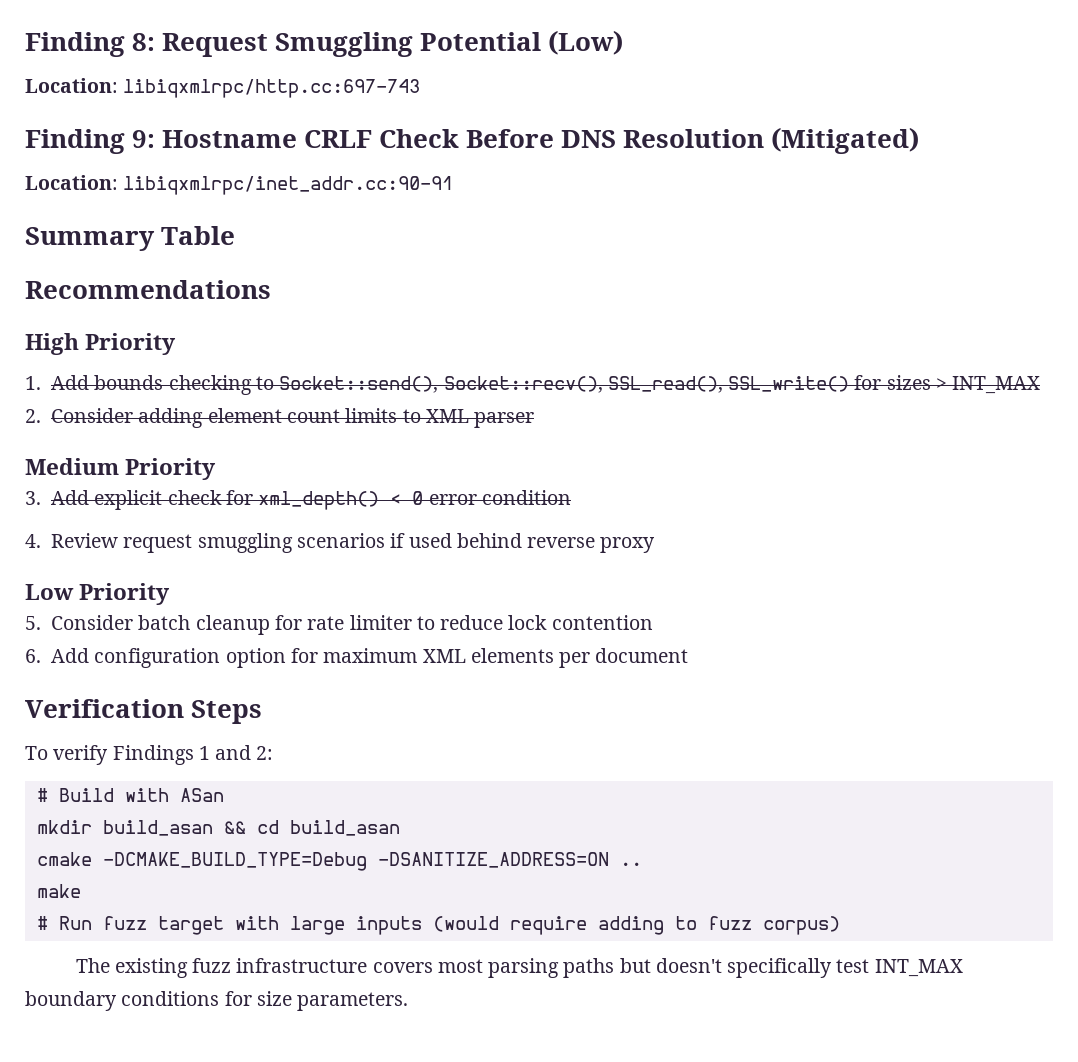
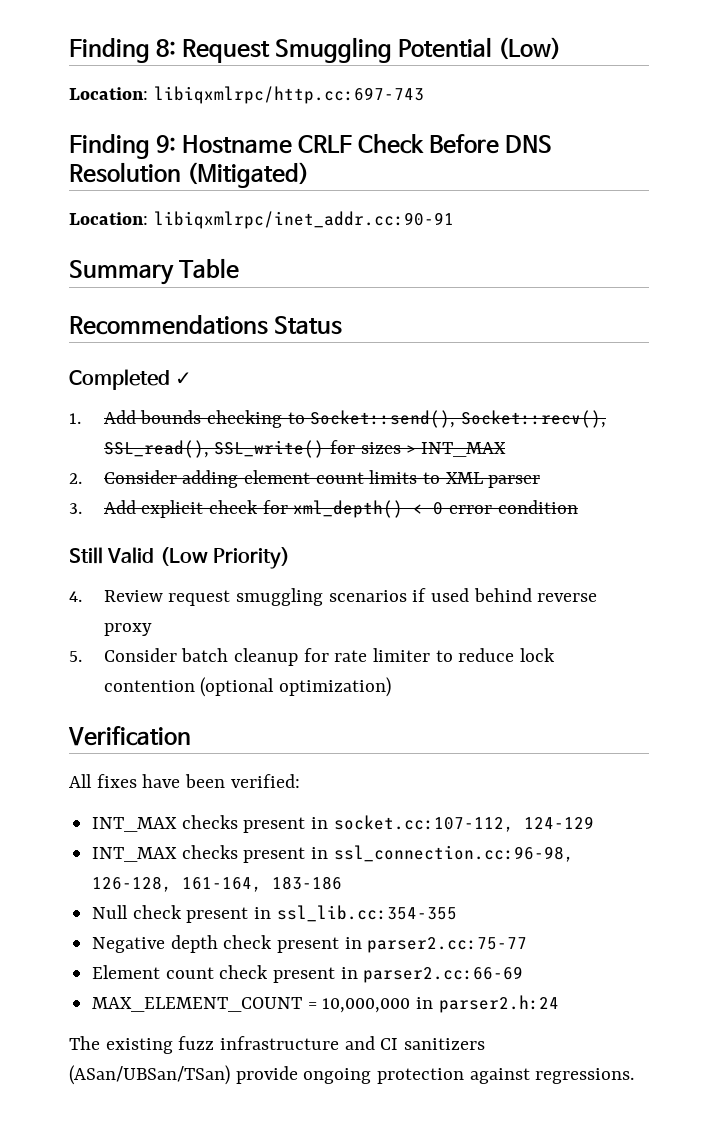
- Recommendations
- High Priority
+ Recommendations Status
+ Completed ✓
- Medium Priority
+ Still Valid (Low Priority)
- Low Priority
- 5. Consider batch cleanup for rate limiter to reduce lock contention
- 6. Add configuration option for maximum XML elements per document
- Verification Steps
- To verify Findings 1 and 2:
- # Build with ASan
- mkdir build_asan && cd build_asan
- cmake -DCMAKE_BUILD_TYPE=Debug -DSANITIZE_ADDRESS=ON ..
- make
- # Run fuzz target with large inputs (would require adding to fuzz corpus)
- The existing fuzz infrastructure covers most parsing paths but doesn't specifically test INT_MAX boundary conditions for size parameters.
+ 5. Consider batch cleanup for rate limiter to reduce lock contention (optional optimization)
+ Verification
+ All fixes have been verified:
+ INT_MAX checks present in socket.cc:107-112, 124-129
+ INT_MAX checks present in ssl_connection.cc:96-98, 126-128, 161-164, 183-186
+ Null check present in ssl_lib.cc:354-355
+ Negative depth check present in parser2.cc:75-77
+ Element count check present in parser2.cc:66-69
+ MAX_ELEMENT_COUNT = 10,000,000 in parser2.h:24
+ The existing fuzz infrastructure and CI sanitizers (ASan/UBSan/TSan) provide ongoing protection against regressions.

